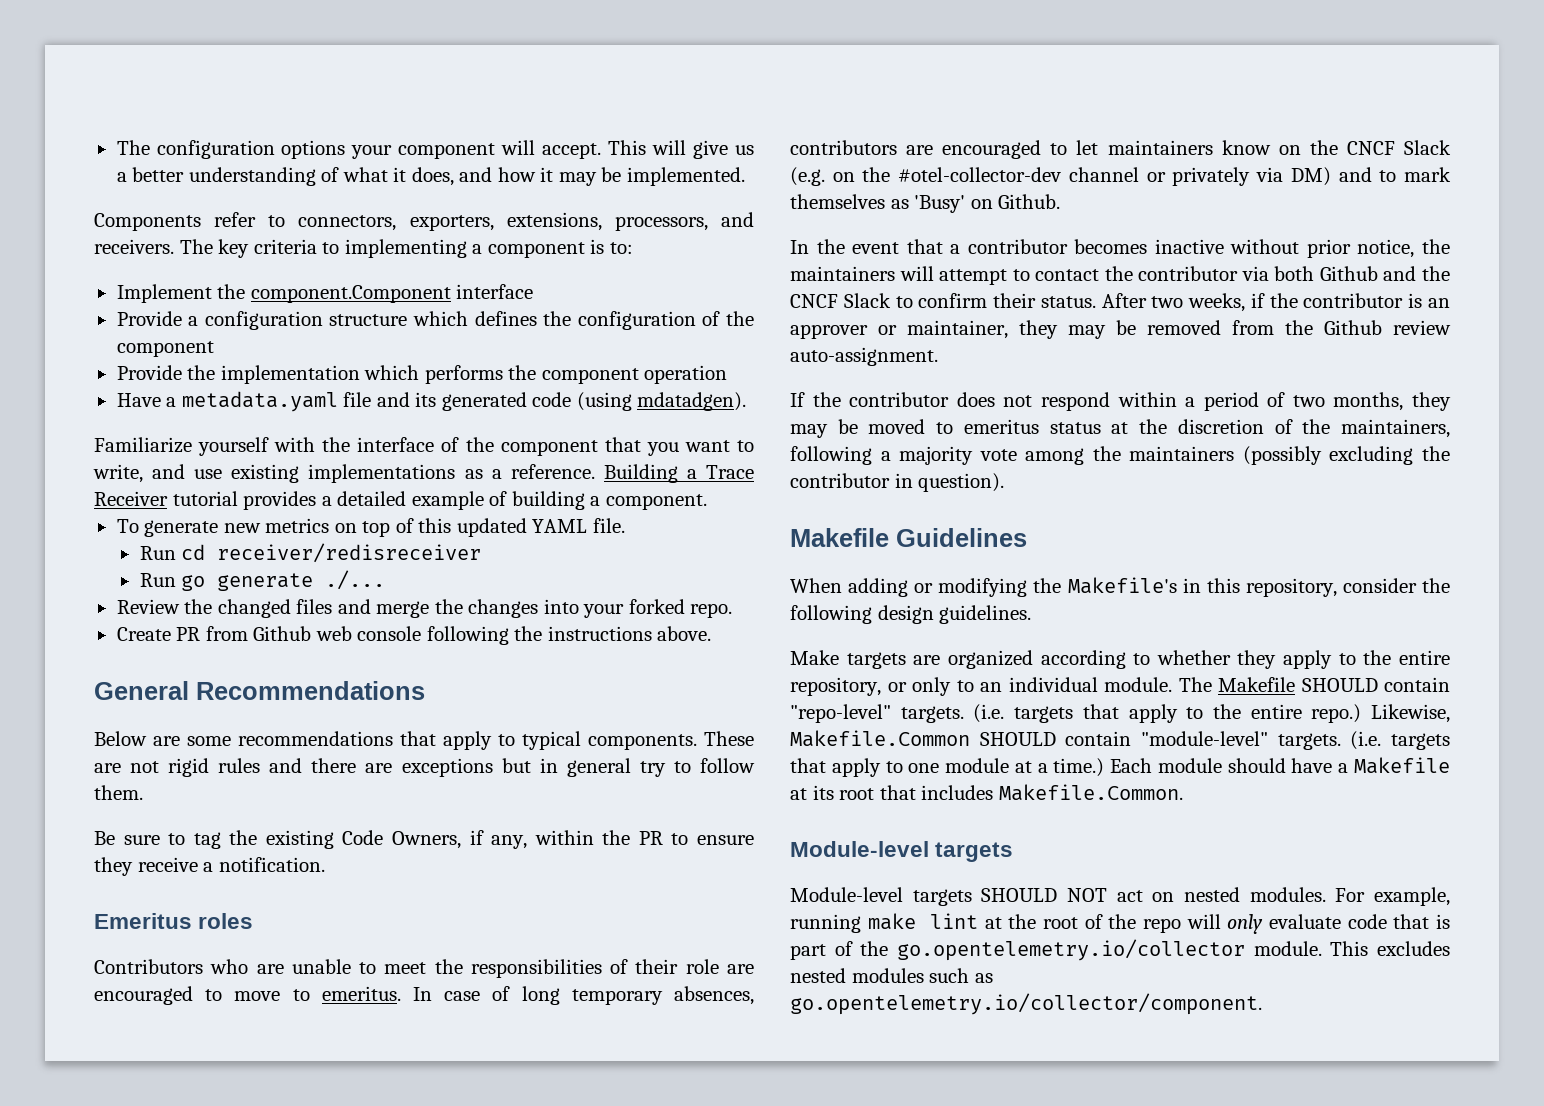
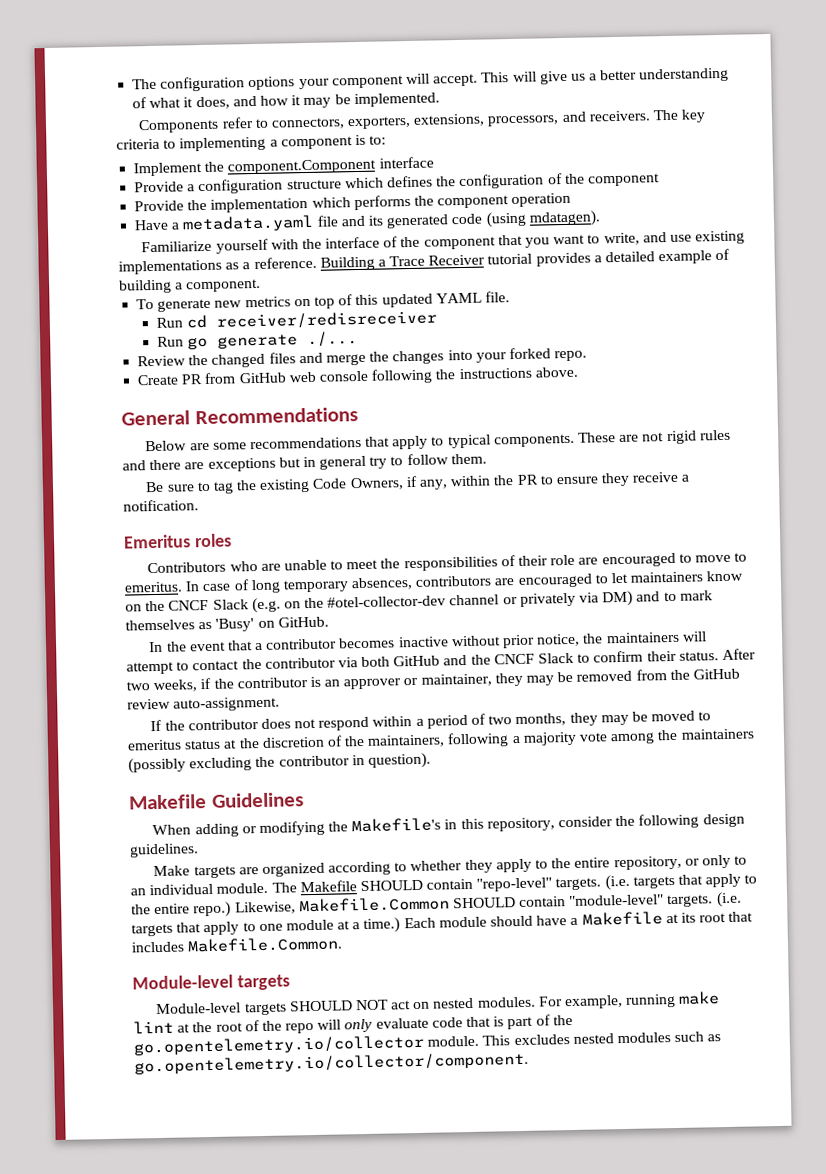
- Have a metadata.yaml file and its generated code (using mdatadgen).
+ Have a metadata.yaml file and its generated code (using mdatagen).
- Create PR from Github web console following the instructions above.
+ Create PR from GitHub web console following the instructions above.
- In case of long temporary absences, contributors are encouraged to let maintainers know on the CNCF Slack (e.g. on the #otel-collector-dev channel or privately via DM) and to mark themselves as 'Busy' on Github.
+ In case of long temporary absences, contributors are encouraged to let maintainers know on the CNCF Slack (e.g. on the #otel-collector-dev channel or privately via DM) and to mark themselves as 'Busy' on GitHub.
- In the event that a contributor becomes inactive without prior notice, the maintainers will attempt to contact the contributor via both Github and the CNCF Slack to confirm their status.
+ In the event that a contributor becomes inactive without prior notice, the maintainers will attempt to contact the contributor via both GitHub and the CNCF Slack to confirm their status.
- After two weeks, if the contributor is an approver or maintainer, they may be removed from the Github review auto-assignment.
+ After two weeks, if the contributor is an approver or maintainer, they may be removed from the GitHub review auto-assignment.

